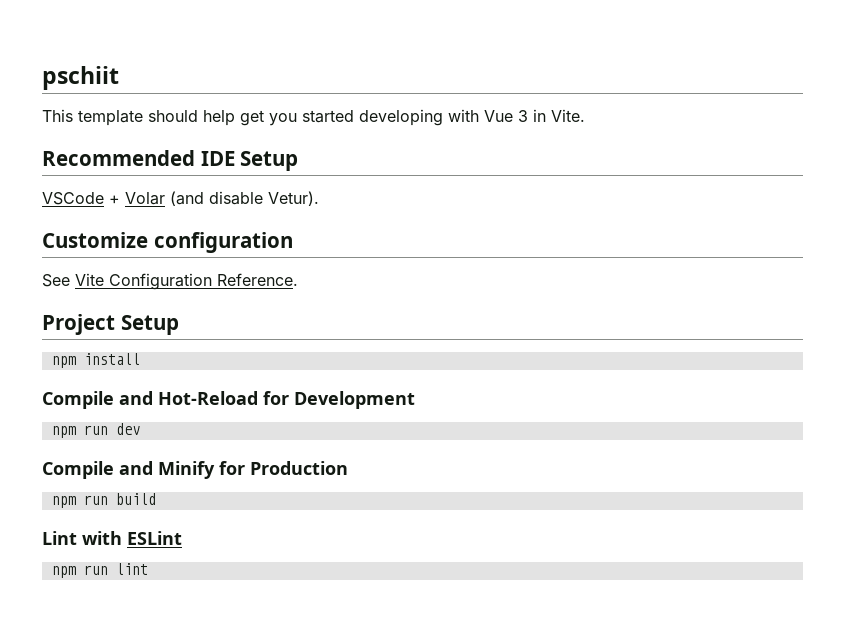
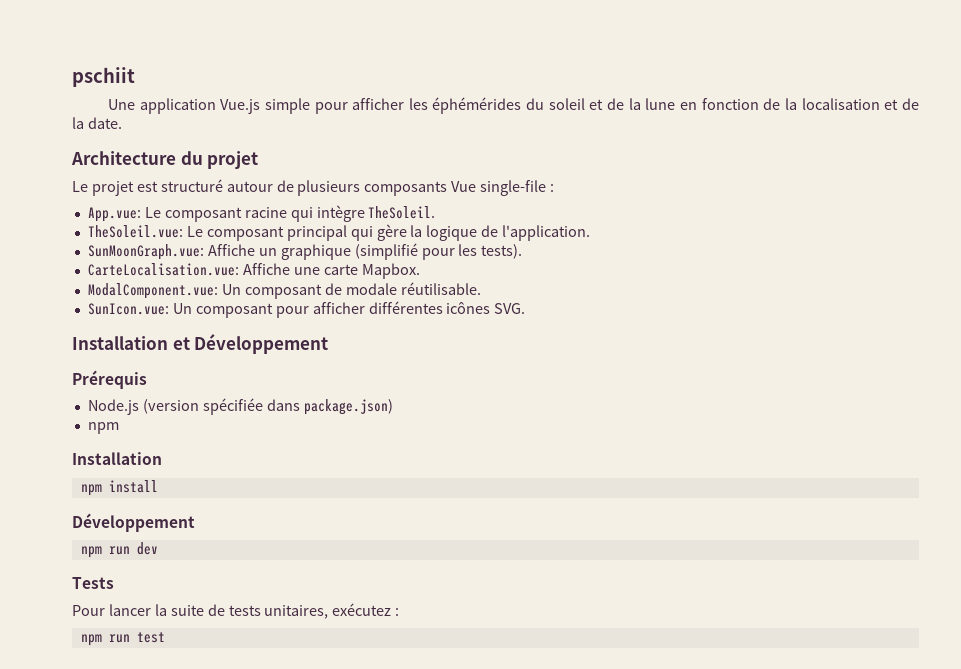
- This template should help get you started developing with Vue 3 in Vite.
- Recommended IDE Setup
- VSCode + Volar (and disable Vetur).
- Customize configuration
- See Vite Configuration Reference.
- Project Setup
+ Une application Vue.js simple pour afficher les éphémérides du soleil et de la lune en fonction de la localisation et de la date.
+ Architecture du projet
+ Le projet est structuré autour de plusieurs composants Vue single-file :
+ App.vue: Le composant racine qui intègre TheSoleil.
+ TheSoleil.vue: Le composant principal qui gère la logique de l'application.
+ SunMoonGraph.vue: Affiche un graphique (simplifié pour les tests).
+ CarteLocalisation.vue: Affiche une carte Mapbox.
+ ModalComponent.vue: Un composant de modale réutilisable.
+ SunIcon.vue: Un composant pour afficher différentes icônes SVG.
+ Installation et Développement
+ Prérequis
+ Node.js (version spécifiée dans package.json)
+ npm
+ Installation
  npm install
- Compile and Hot-Reload for Development
+ Développement
  npm run dev
- Compile and Minify for Production
- npm run build
- Lint with ESLint
- npm run lint
+ Tests
+ Pour lancer la suite de tests unitaires, exécutez :
+ npm run test

